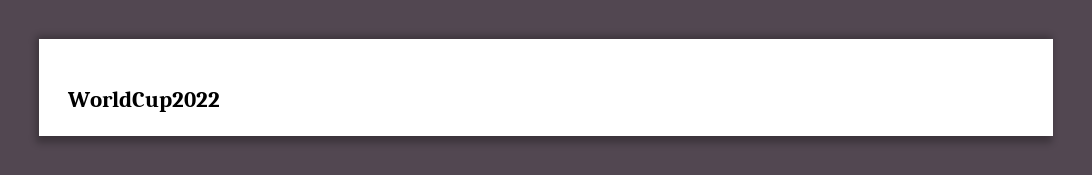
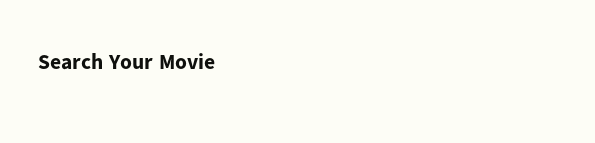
- WorldCup2022
+ Search Your Movie

